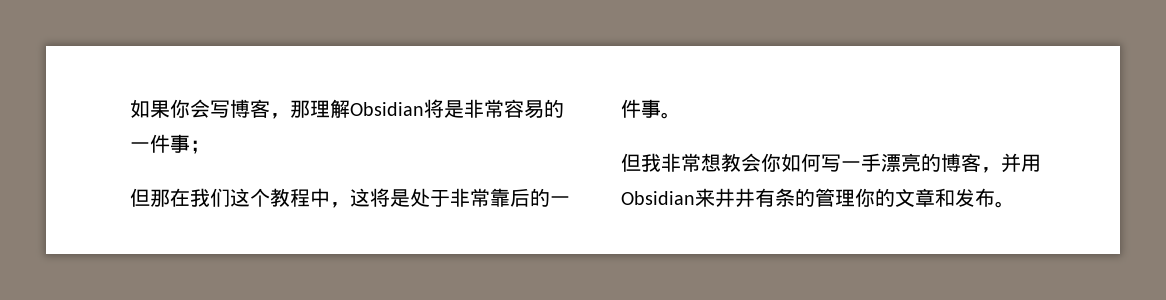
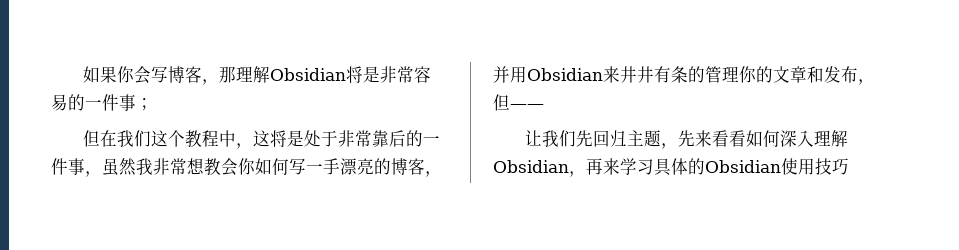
- 但那在我们这个教程中，这将是处于非常靠后的一件事。
- 但我非常想教会你如何写一手漂亮的博客，并用Obsidian来井井有条的管理你的文章和发布。
+ 但在我们这个教程中，这将是处于非常靠后的一件事，虽然我非常想教会你如何写一手漂亮的博客，并用Obsidian来井井有条的管理你的文章和发布，但——
+ 让我们先回归主题，先来看看如何深入理解Obsidian，再来学习具体的Obsidian使用技巧

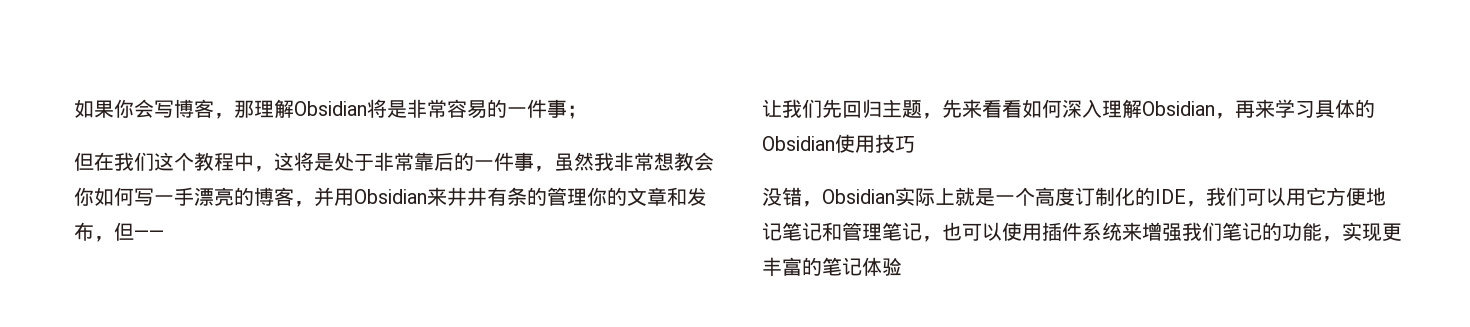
+ 没错，Obsidian实际上就是一个高度订制化的IDE，我们可以用它方便地记笔记和管理笔记，也可以使用插件系统来增强我们笔记的功能，实现更丰富的笔记体验

